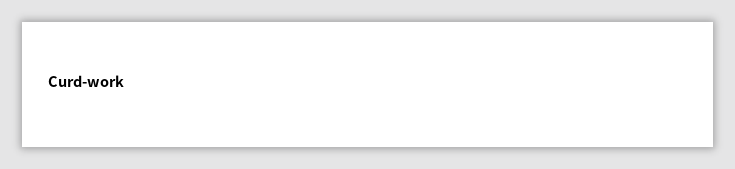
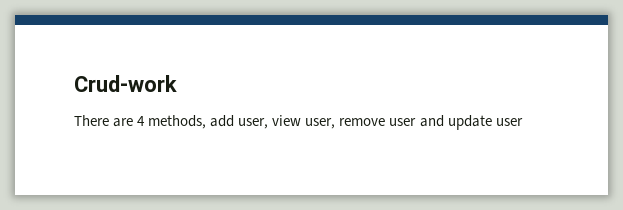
- Curd-work
+ Crud-work
+ There are 4 methods, add user, view user, remove user and update user

